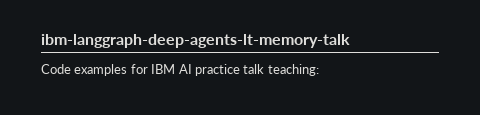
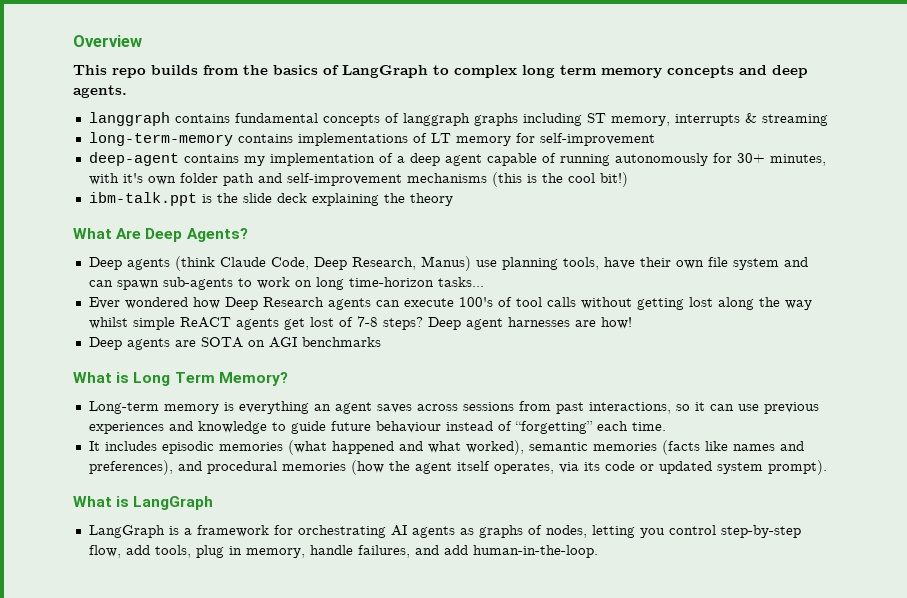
- ibm-langgraph-deep-agents-lt-memory-talk
- Code examples for IBM AI practice talk teaching:
+ Overview
+ This repo builds from the basics of LangGraph to complex long term memory concepts and deep agents.
+ langgraph contains fundamental concepts of langgraph graphs including ST memory, interrupts & streaming
+ long-term-memory contains implementations of LT memory for self-improvement
+ deep-agent contains my implementation of a deep agent capable of running autonomously for 30+ minutes, with it's own folder path and self-improvement mechanisms (this is the cool bit!)
+ ibm-talk.ppt is the slide deck explaining the theory
+ What Are Deep Agents?
+ Deep agents (think Claude Code, Deep Research, Manus) use planning tools, have their own file system and can spawn sub-agents to work on long time-horizon tasks...
+ Ever wondered how Deep Research agents can execute 100's of tool calls without getting lost along the way whilst simple ReACT agents get lost of 7-8 steps? Deep agent harnesses are how!
+ Deep agents are SOTA on AGI benchmarks
+ What is Long Term Memory?
+ Long-term memory is everything an agent saves across sessions from past interactions, so it can use previous experiences and knowledge to guide future behaviour instead of “forgetting” each time.
+ It includes episodic memories (what happened and what worked), semantic memories (facts like names and preferences), and procedural memories (how the agent itself operates, via its code or updated system prompt).
+ What is LangGraph
+ LangGraph is a framework for orchestrating AI agents as graphs of nodes, letting you control step-by-step flow, add tools, plug in memory, handle failures, and add human-in-the-loop.

